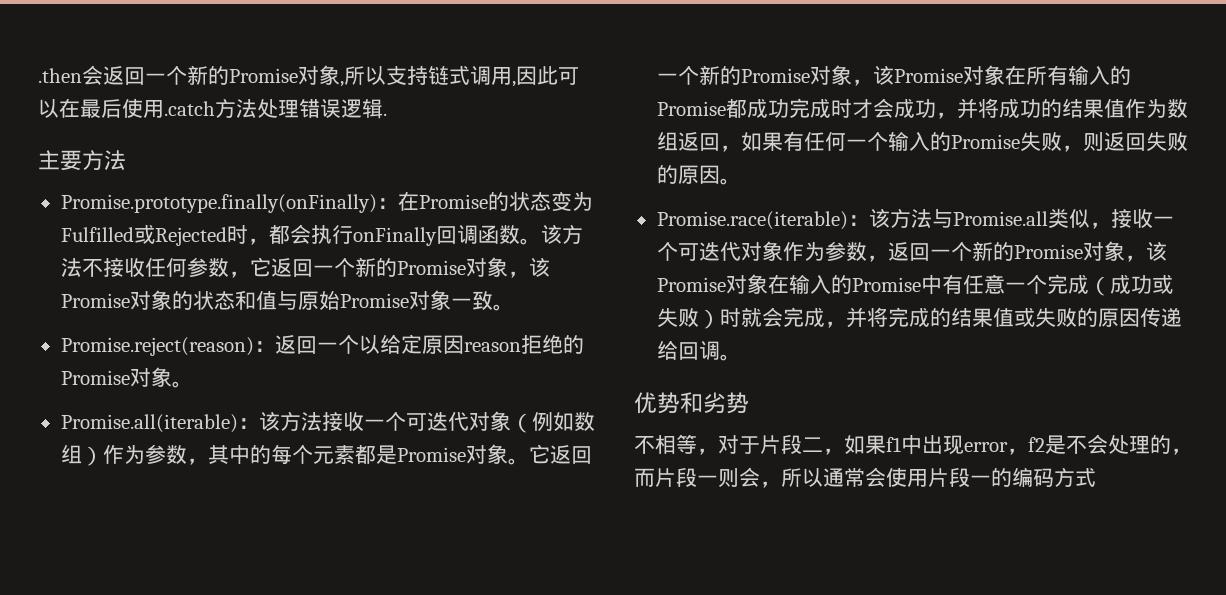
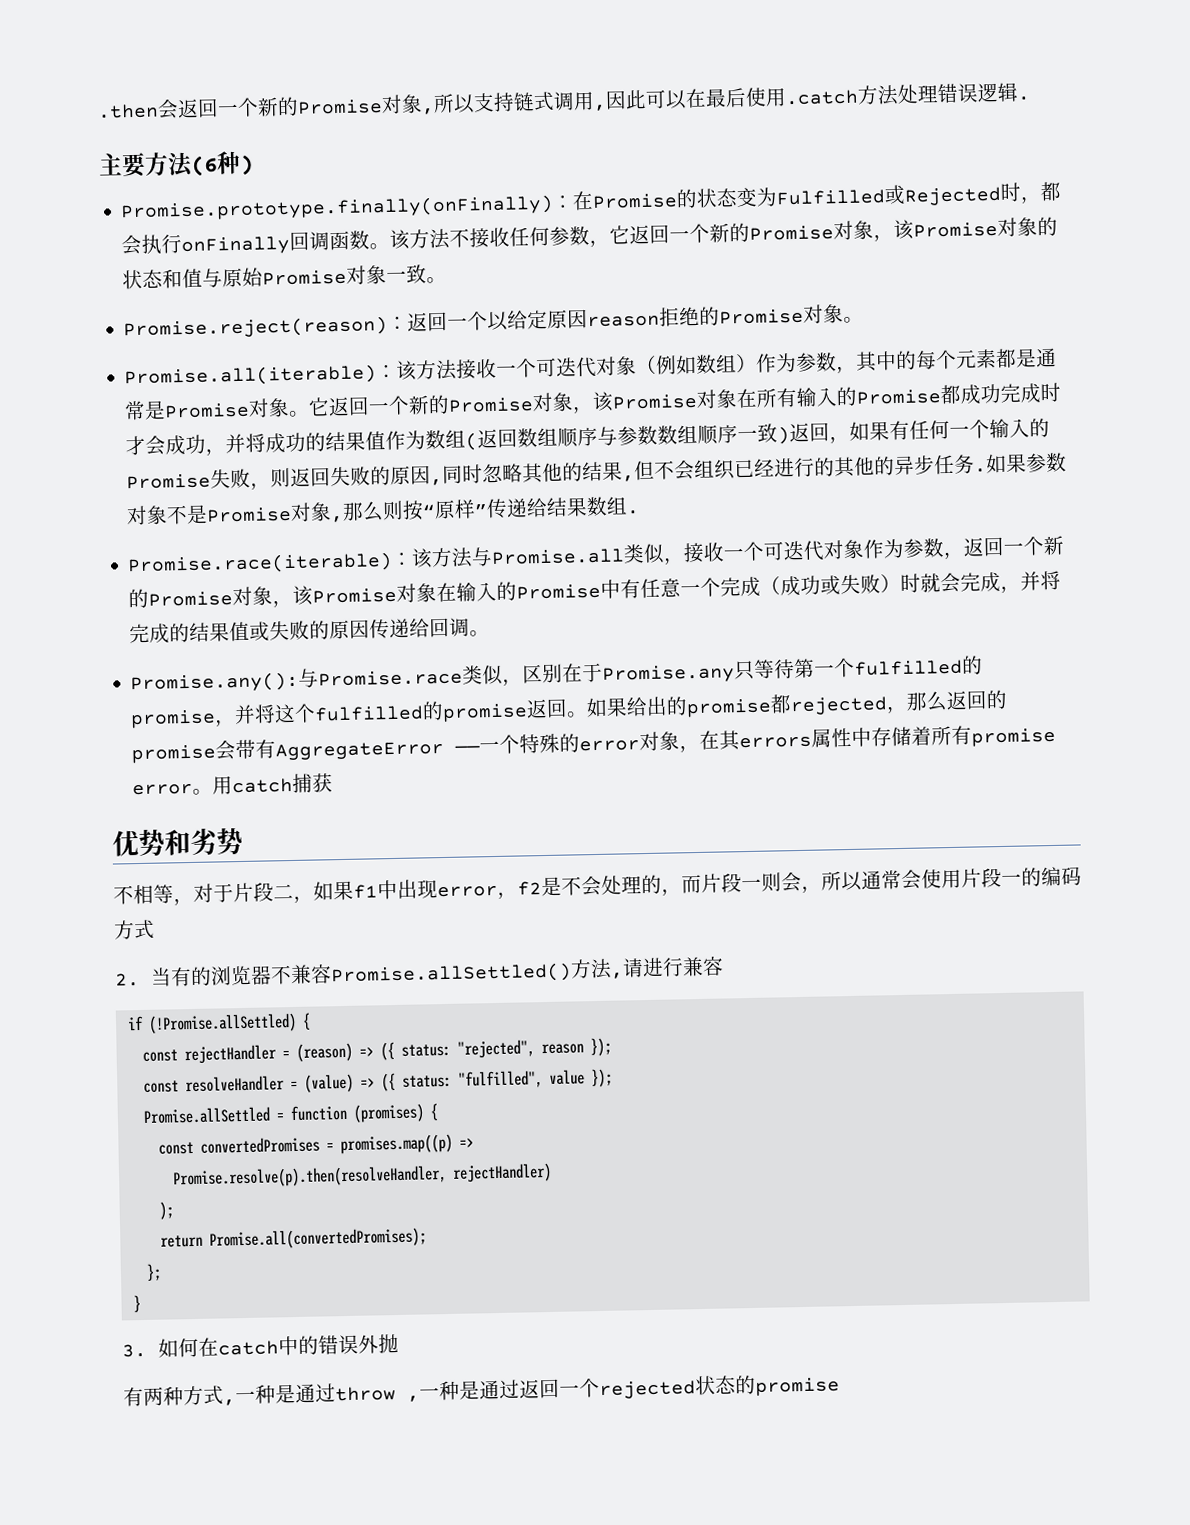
- 主要方法
+ 主要方法(6种)
- Promise.all(iterable)：该方法接收一个可迭代对象（例如数组）作为参数，其中的每个元素都是Promise对象。
+ Promise.all(iterable)：该方法接收一个可迭代对象（例如数组）作为参数，其中的每个元素都是通常是Promise对象。
- 它返回一个新的Promise对象，该Promise对象在所有输入的Promise都成功完成时才会成功，并将成功的结果值作为数组返回，如果有任何一个输入的Promise失败，则返回失败的原因。
+ 它返回一个新的Promise对象，该Promise对象在所有输入的Promise都成功完成时才会成功，并将成功的结果值作为数组(返回数组顺序与参数数组顺序一致)返回，如果有任何一个输入的Promise失败，则返回失败的原因,同时忽略其他的结果,但不会组织已经进行的其他的异步任务.如果参数对象不是Promise对象,那么则按“原样”传递给结果数组.
+ Promise.any():与Promise.race类似，区别在于Promise.any只等待第一个fulfilled的promise，并将这个fulfilled的promise返回。如果给出的promise都rejected，那么返回的promise会带有AggregateError ——一个特殊的error对象，在其errors属性中存储着所有promise error。用catch捕获
+ 2.当有的浏览器不兼容Promise.allSettled()方法,请进行兼容
+ if (!Promise.allSettled) {
+ const rejectHandler = (reason) => ({ status: "rejected", reason });
+ const resolveHandler = (value) => ({ status: "fulfilled", value });
+ Promise.allSettled = function (promises) {
+ const convertedPromises = promises.map((p) =>
+ Promise.resolve(p).then(resolveHandler, rejectHandler)
+ );
+ return Promise.all(convertedPromises);
+ };
+ }
+ 3.如何在catch中的错误外抛
+ 有两种方式,一种是通过throw ,一种是通过返回一个rejected状态的promise

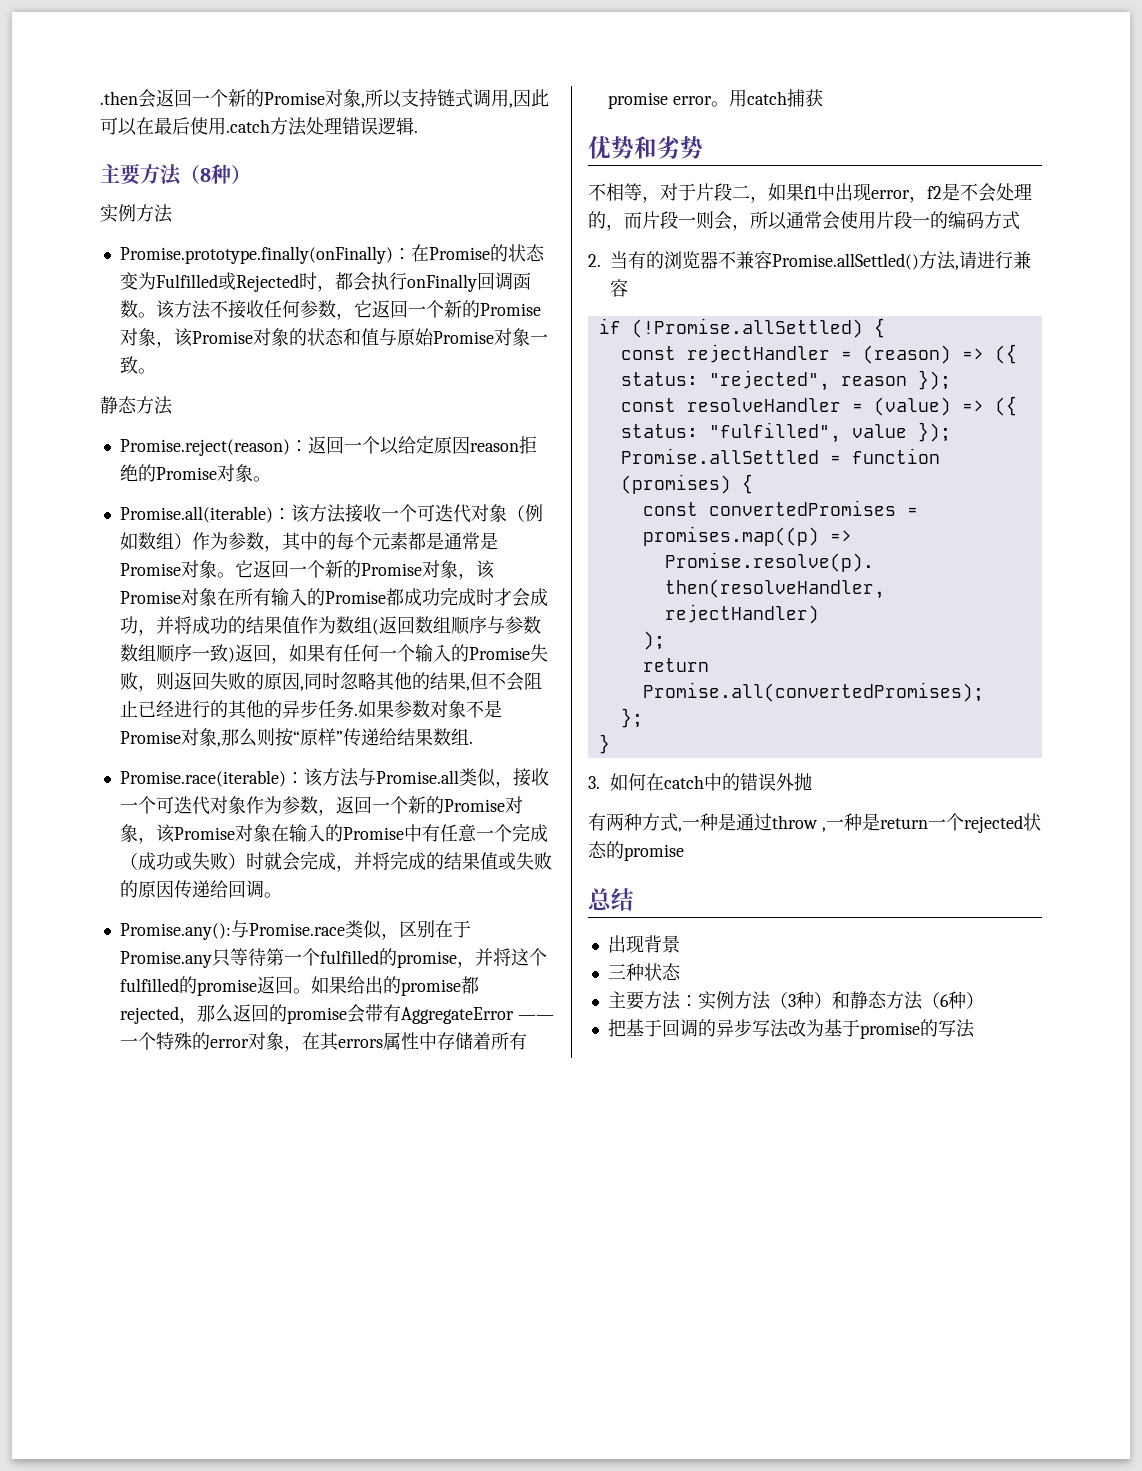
- 主要方法(6种)
+ 主要方法（8种）
+ 实例方法
  该方法不接收任何参数，它返回一个新的Promise对象，该Promise对象的状态和值与原始Promise对象一致。
+ 静态方法
- 它返回一个新的Promise对象，该Promise对象在所有输入的Promise都成功完成时才会成功，并将成功的结果值作为数组(返回数组顺序与参数数组顺序一致)返回，如果有任何一个输入的Promise失败，则返回失败的原因,同时忽略其他的结果,但不会组织已经进行的其他的异步任务.
+ 它返回一个新的Promise对象，该Promise对象在所有输入的Promise都成功完成时才会成功，并将成功的结果值作为数组(返回数组顺序与参数数组顺序一致)返回，如果有任何一个输入的Promise失败，则返回失败的原因,同时忽略其他的结果,但不会阻止已经进行的其他的异步任务.
- 有两种方式,一种是通过throw ,一种是通过返回一个rejected状态的promise
+ 有两种方式,一种是通过throw ,一种是return一个rejected状态的promise
+ 总结
+ 出现背景
+ 三种状态
+ 主要方法：实例方法（3种）和静态方法（6种）
+ 把基于回调的异步写法改为基于promise的写法

